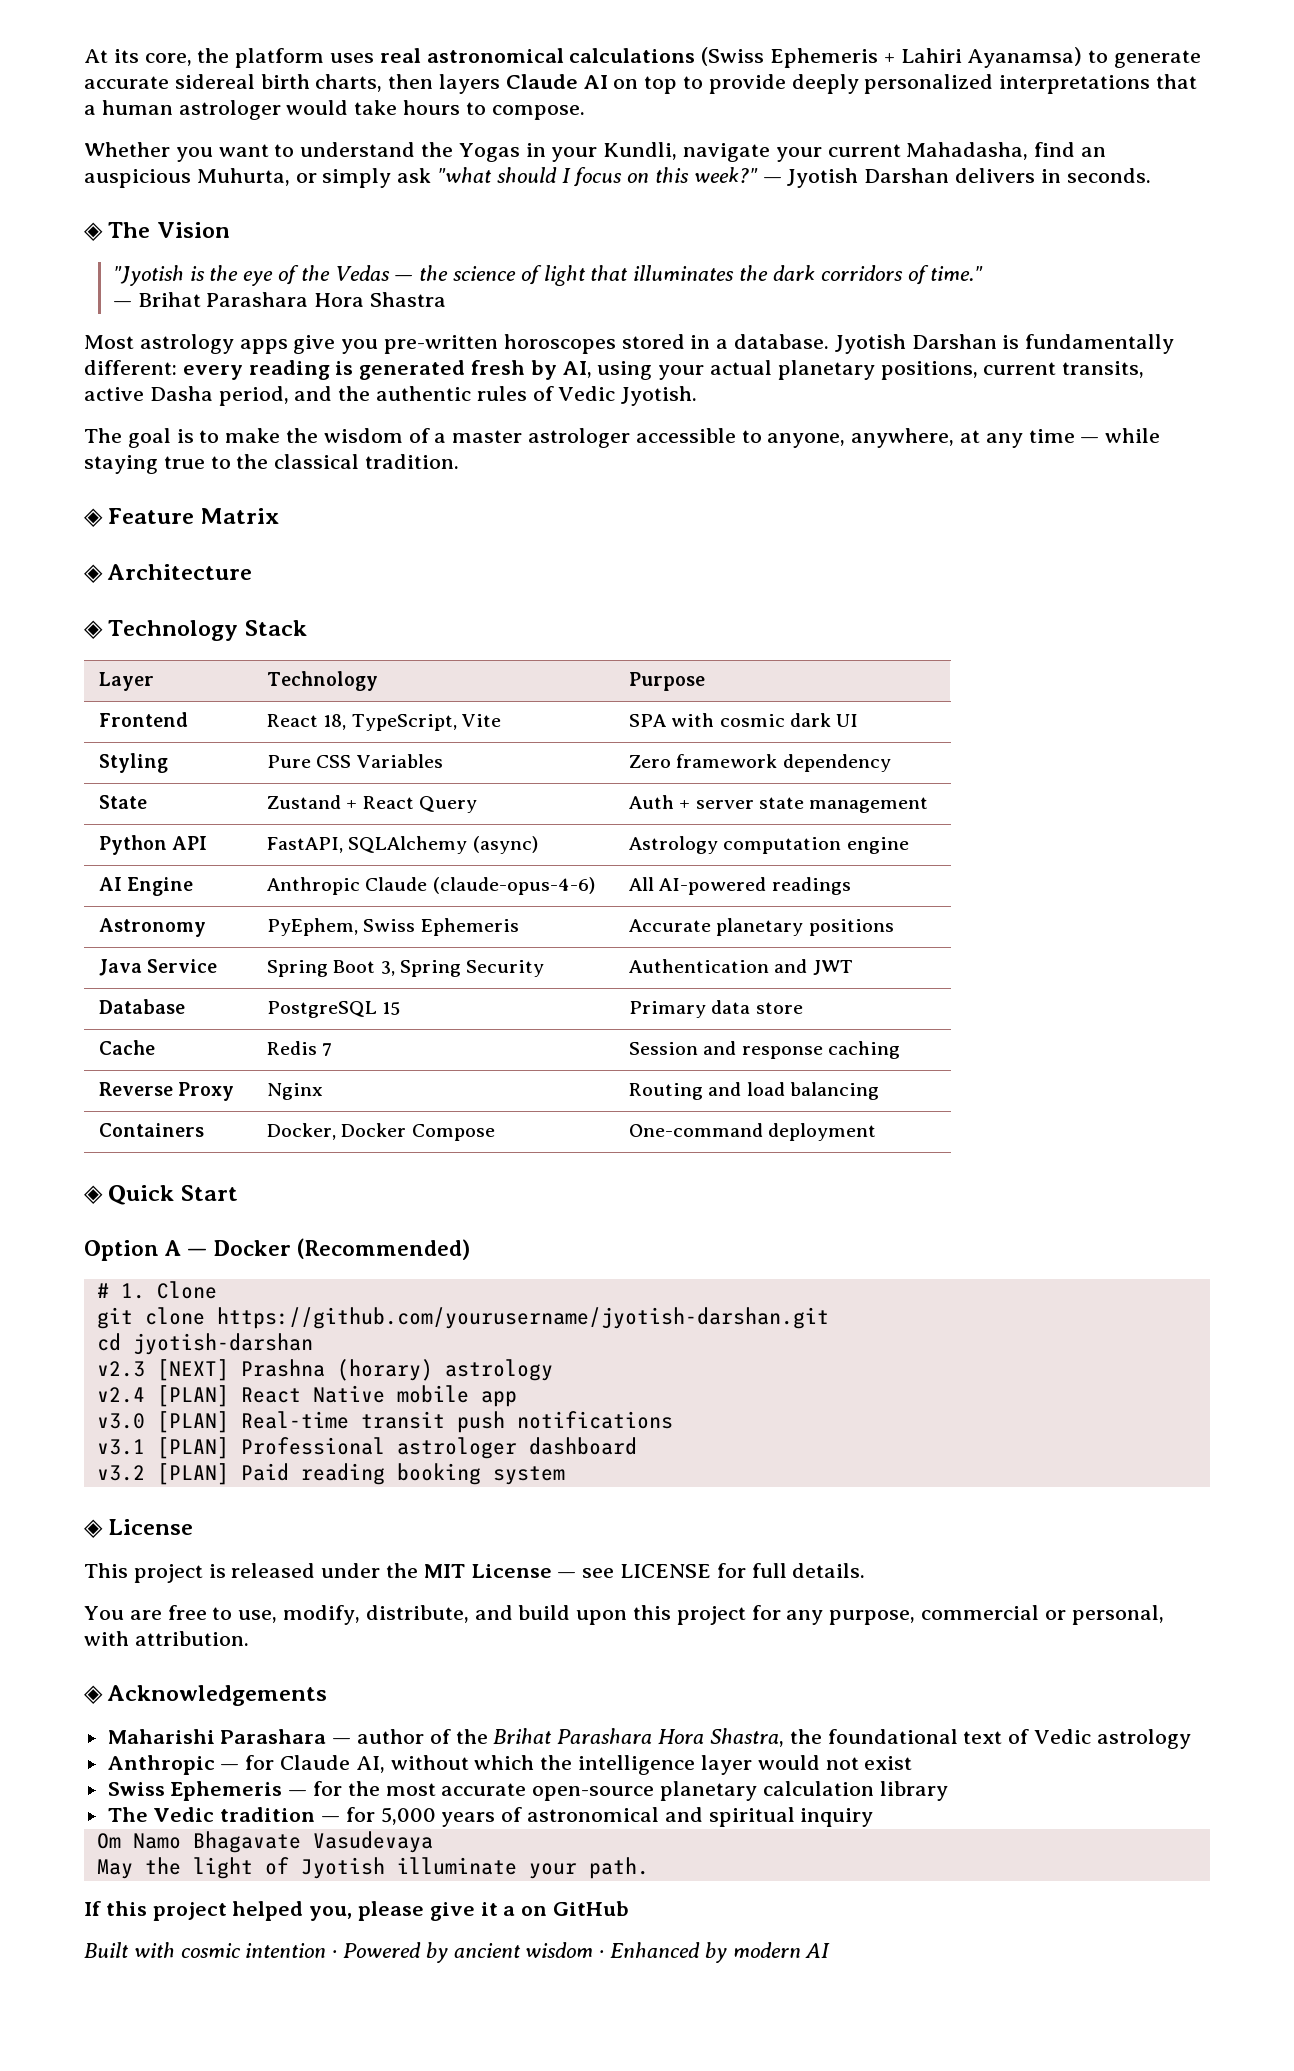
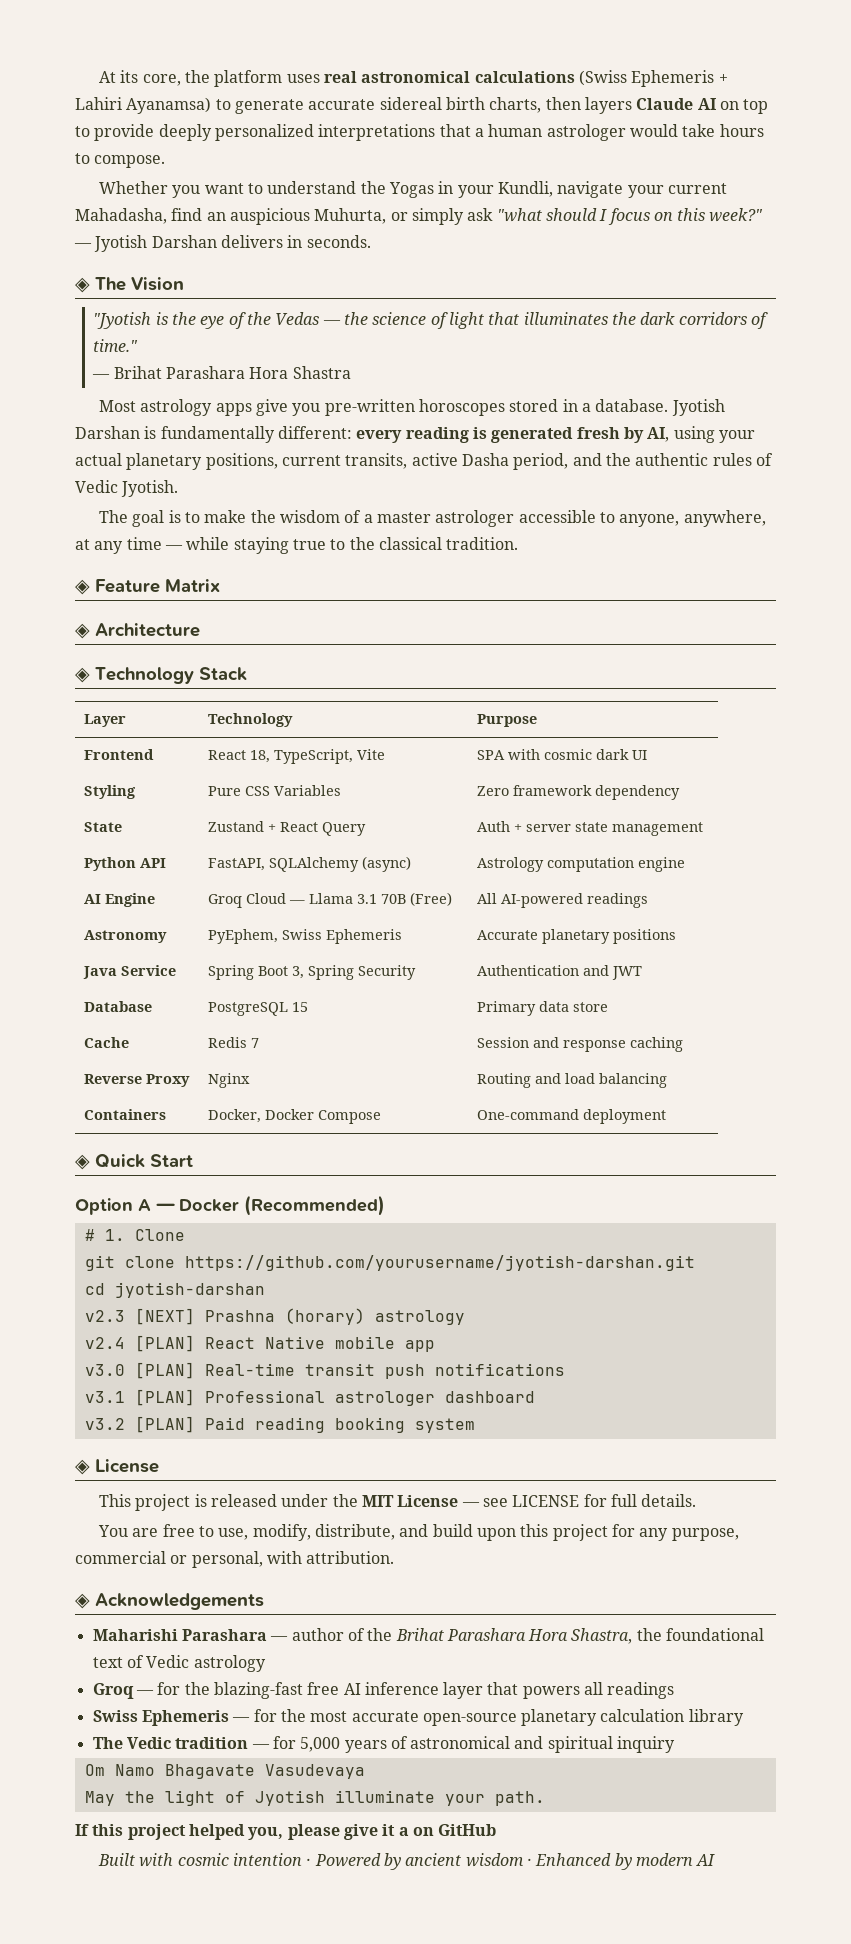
- AI Engine | Anthropic Claude (claude-opus-4-6) | All AI-powered readings
+ AI Engine | Groq Cloud — Llama 3.1 70B (Free) | All AI-powered readings
- Anthropic — for Claude AI, without which the intelligence layer would not exist
+ Groq — for the blazing-fast free AI inference layer that powers all readings

